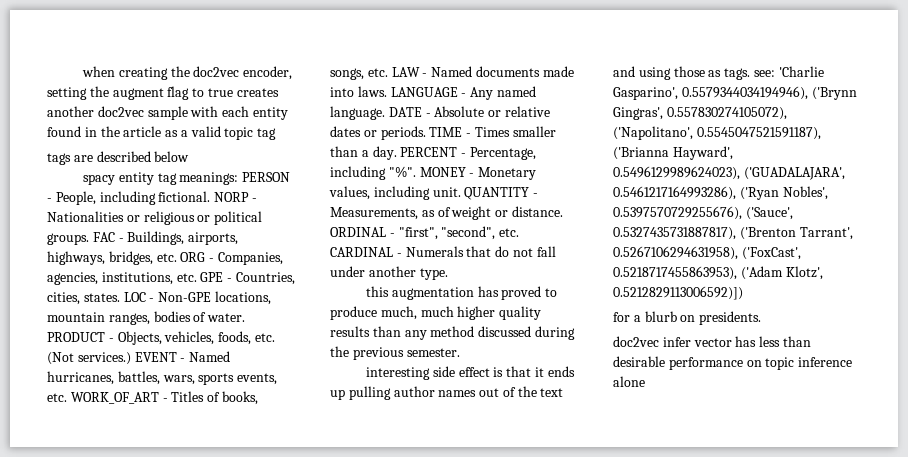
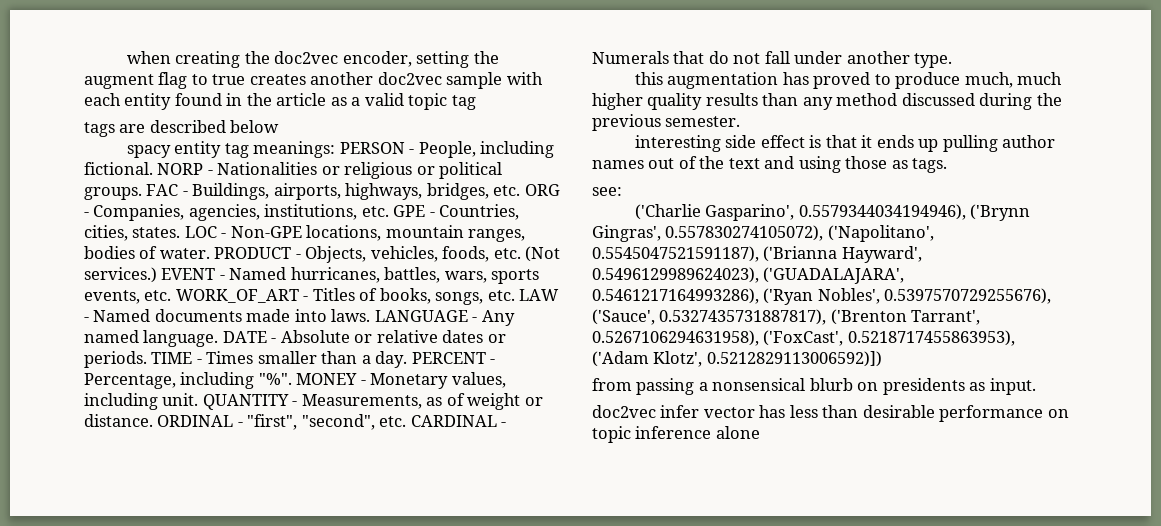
- interesting side effect is that it ends up pulling author names out of the text and using those as tags. see: 'Charlie Gasparino', 0.5579344034194946), ('Brynn Gingras', 0.557830274105072), ('Napolitano', 0.5545047521591187), ('Brianna Hayward', 0.5496129989624023), ('GUADALAJARA', 0.5461217164993286), ('Ryan Nobles', 0.5397570729255676), ('Sauce', 0.5327435731887817), ('Brenton Tarrant', 0.5267106294631958), ('FoxCast', 0.5218717455863953), ('Adam Klotz', 0.5212829113006592)])
+ interesting side effect is that it ends up pulling author names out of the text and using those as tags.
+ see:
+ ('Charlie Gasparino', 0.5579344034194946), ('Brynn Gingras', 0.557830274105072), ('Napolitano', 0.5545047521591187), ('Brianna Hayward', 0.5496129989624023), ('GUADALAJARA', 0.5461217164993286), ('Ryan Nobles', 0.5397570729255676), ('Sauce', 0.5327435731887817), ('Brenton Tarrant', 0.5267106294631958), ('FoxCast', 0.5218717455863953), ('Adam Klotz', 0.5212829113006592)])
- for a blurb on presidents.
+ from passing a nonsensical blurb on presidents as input.

